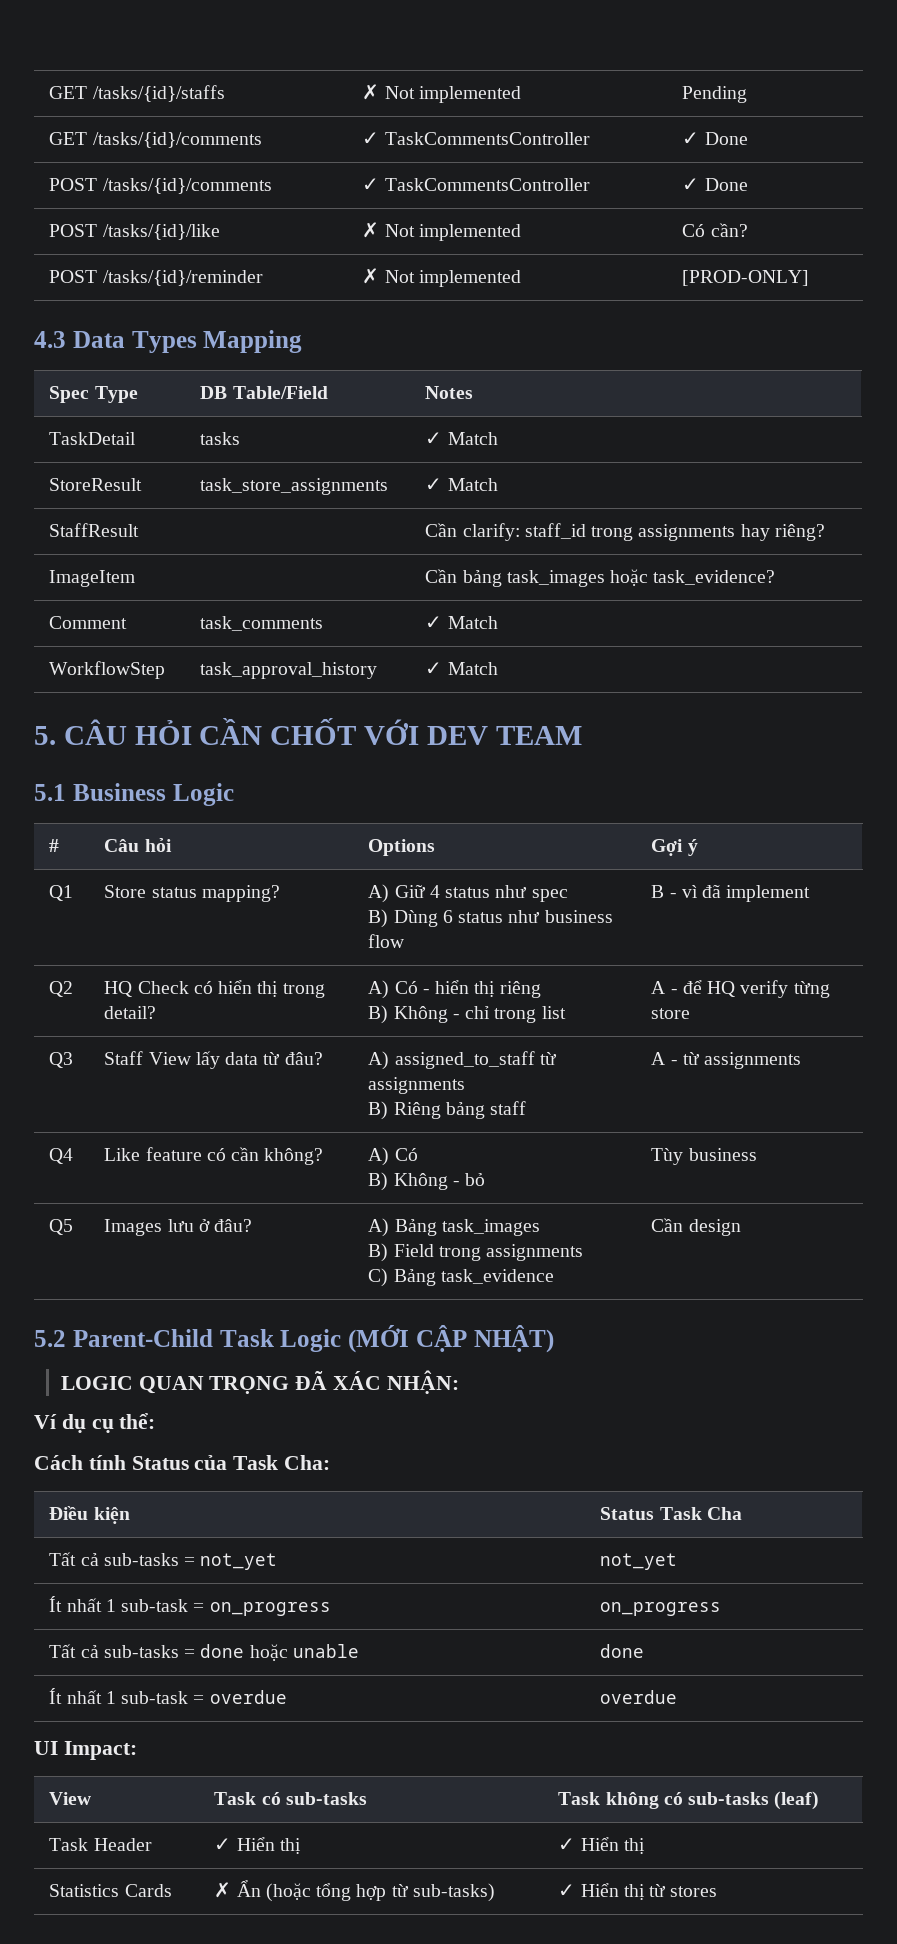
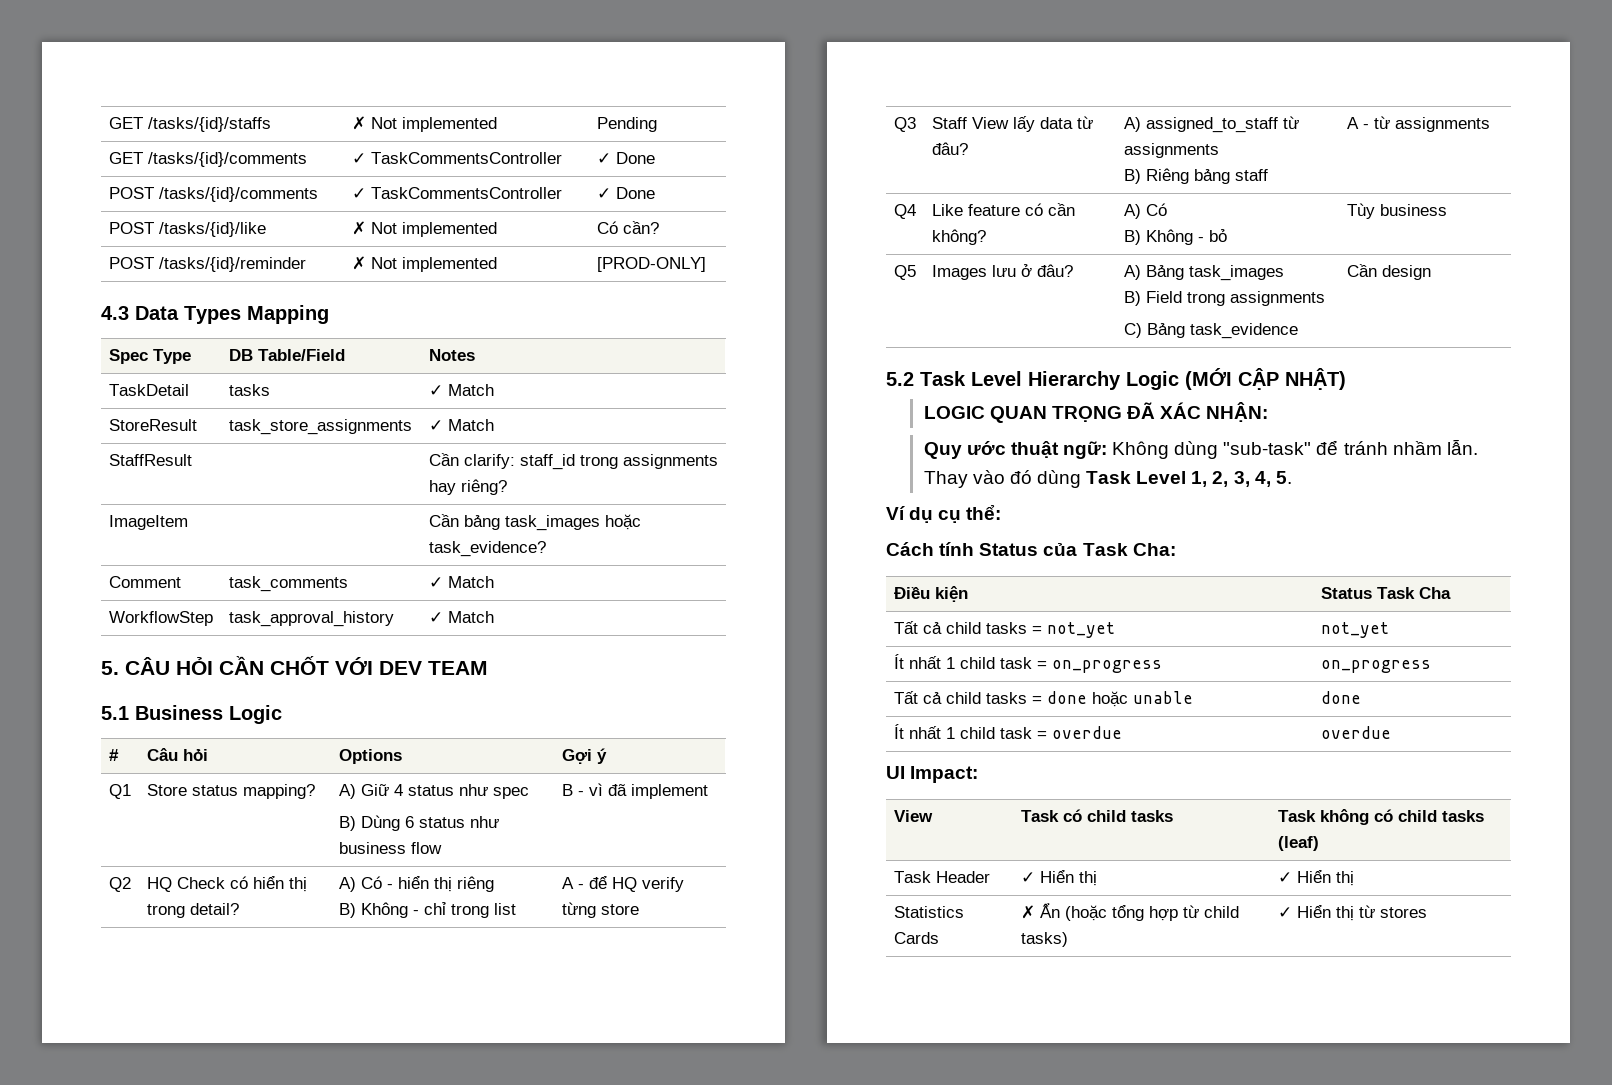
- 5.2 Parent-Child Task Logic (MỚI CẬP NHẬT)
+ 5.2 Task Level Hierarchy Logic (MỚI CẬP NHẬT)
+ Quy ước thuật ngữ: Không dùng "sub-task" để tránh nhầm lẫn. Thay vào đó dùng Task Level 1, 2, 3, 4, 5.
- Tất cả sub-tasks = not_yet | not_yet
+ Tất cả child tasks = not_yet | not_yet
- Ít nhất 1 sub-task = on_progress | on_progress
+ Ít nhất 1 child task = on_progress | on_progress
- Tất cả sub-tasks = done hoặc unable | done
+ Tất cả child tasks = done hoặc unable | done
- Ít nhất 1 sub-task = overdue | overdue
+ Ít nhất 1 child task = overdue | overdue
- View | Task có sub-tasks | Task không có sub-tasks (leaf)
+ View | Task có child tasks | Task không có child tasks (leaf)
- Statistics Cards | ✗ Ẩn (hoặc tổng hợp từ sub-tasks) | ✓ Hiển thị từ stores
+ Statistics Cards | ✗ Ẩn (hoặc tổng hợp từ child tasks) | ✓ Hiển thị từ stores

